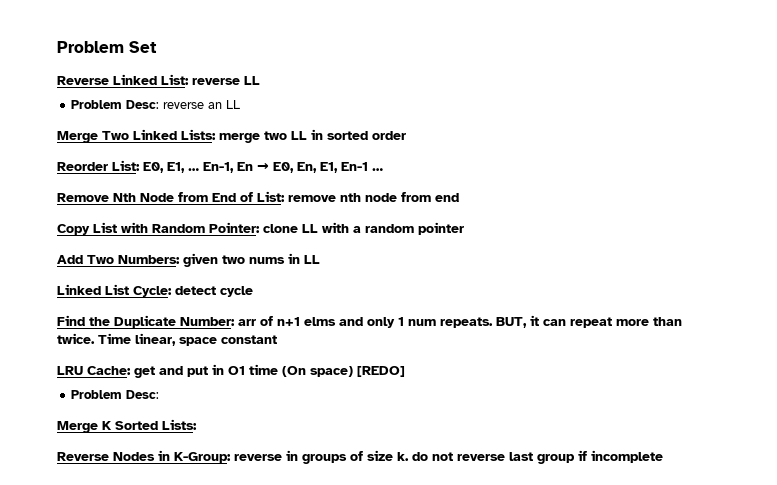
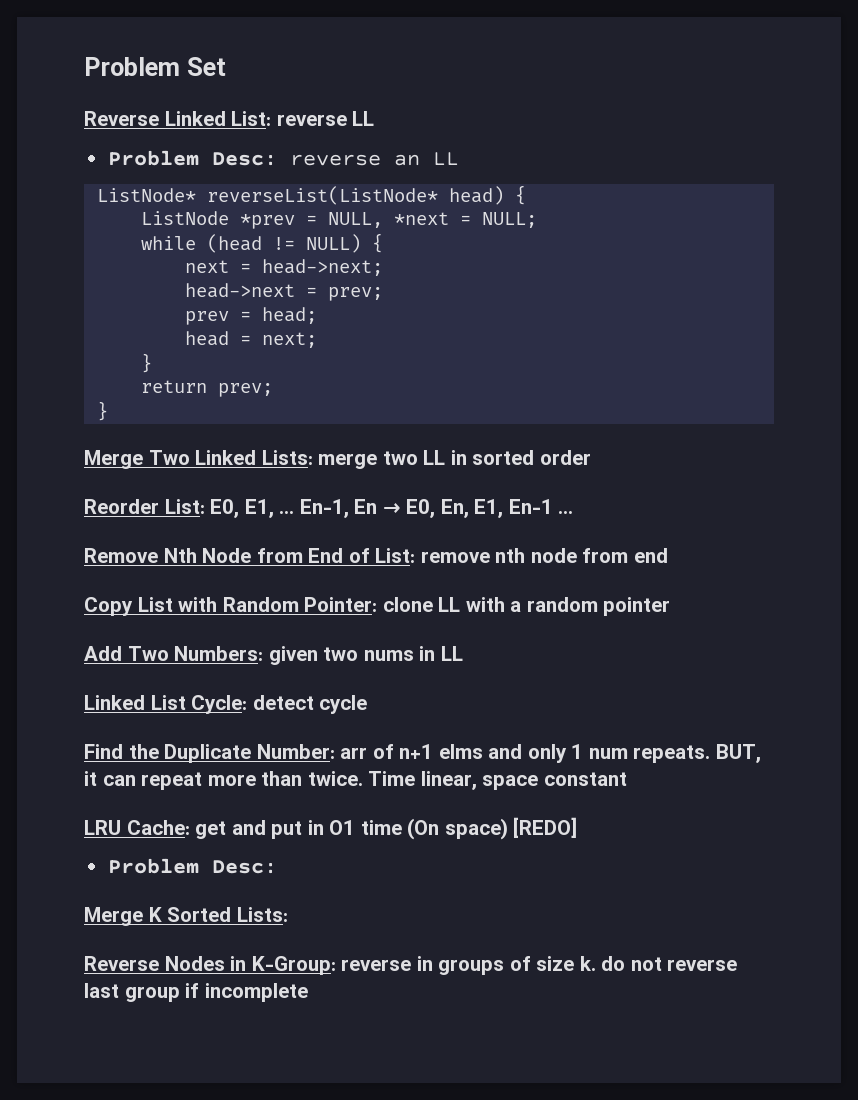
+ ListNode* reverseList(ListNode* head) {
+ ListNode *prev = NULL, *next = NULL;
+ while (head != NULL) {
+ next = head->next;
+ head->next = prev;
+ prev = head;
+ head = next;
+ }
+ return prev;
+ }

